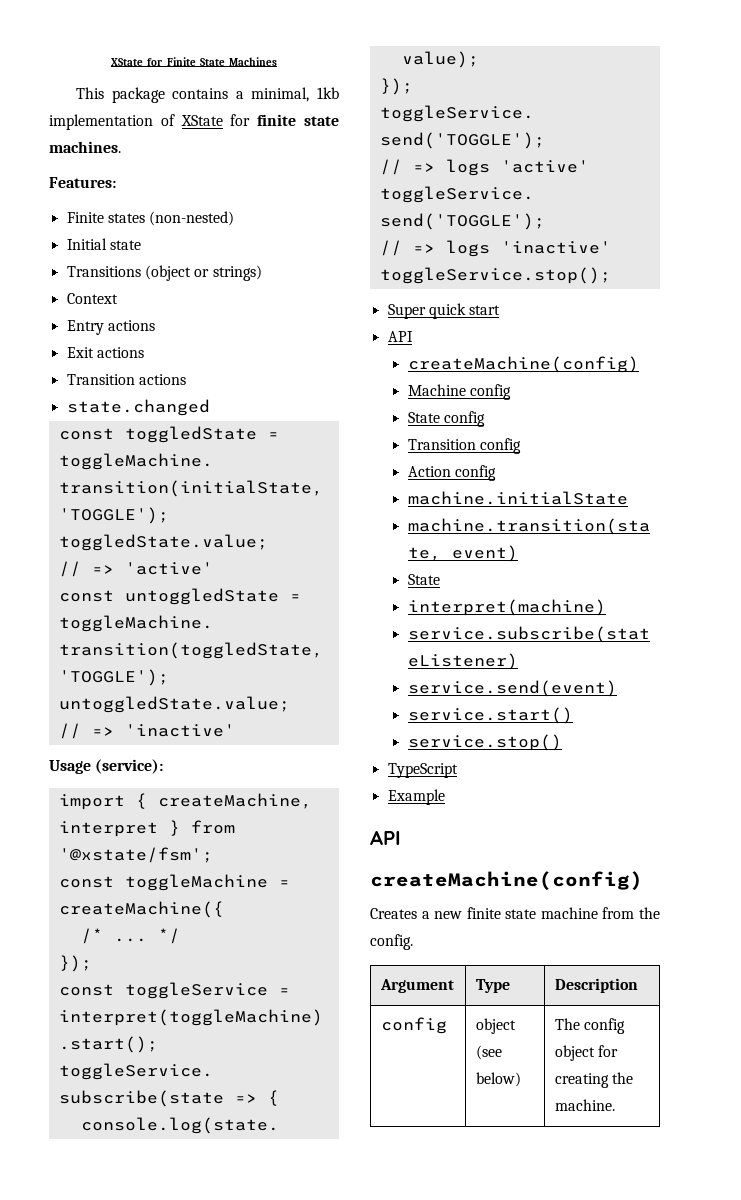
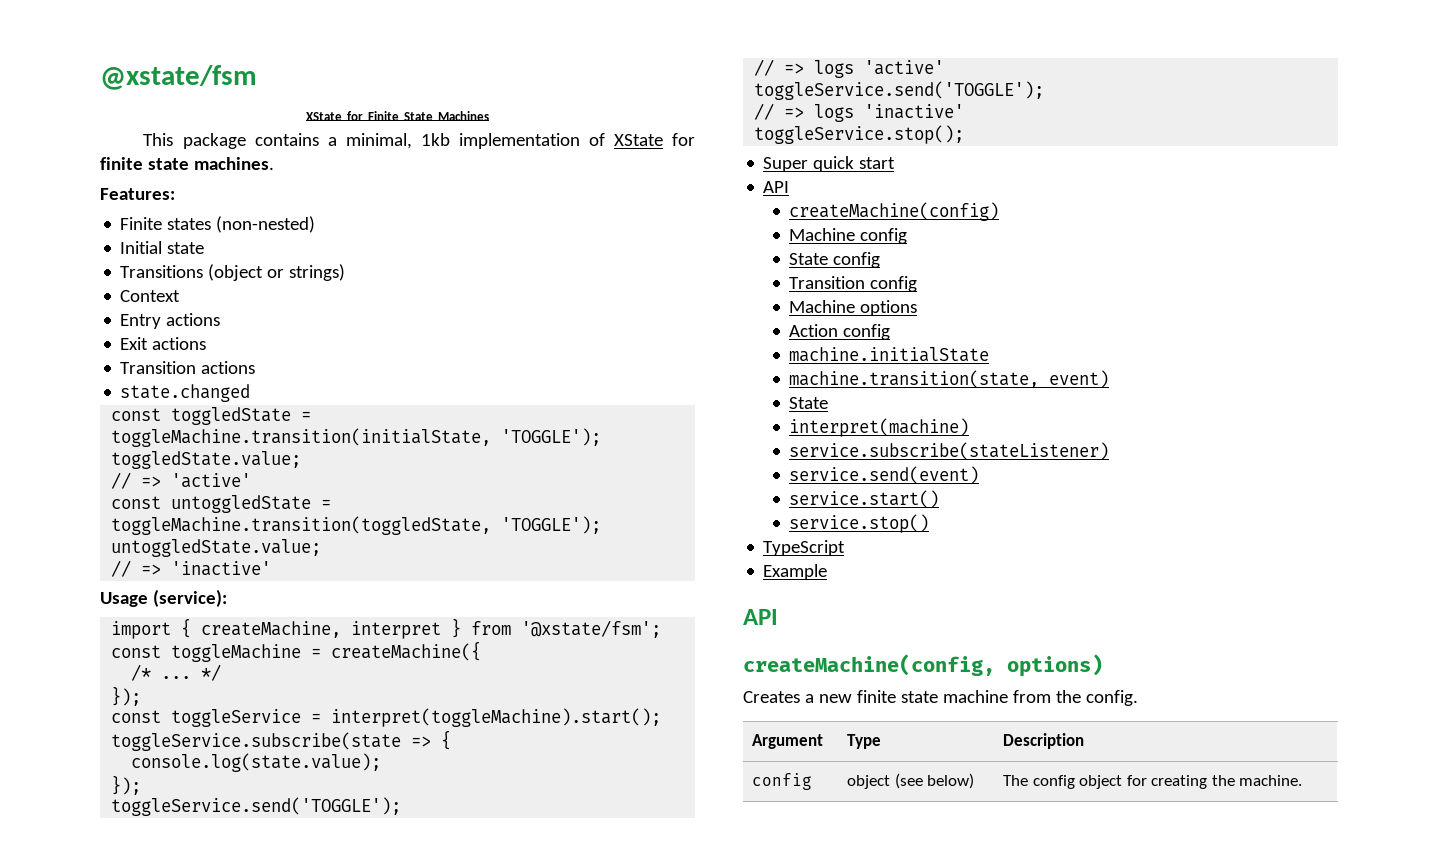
+ @xstate/fsm
+ Machine options
  Example
  API
- createMachine(config)
+ createMachine(config, options)

